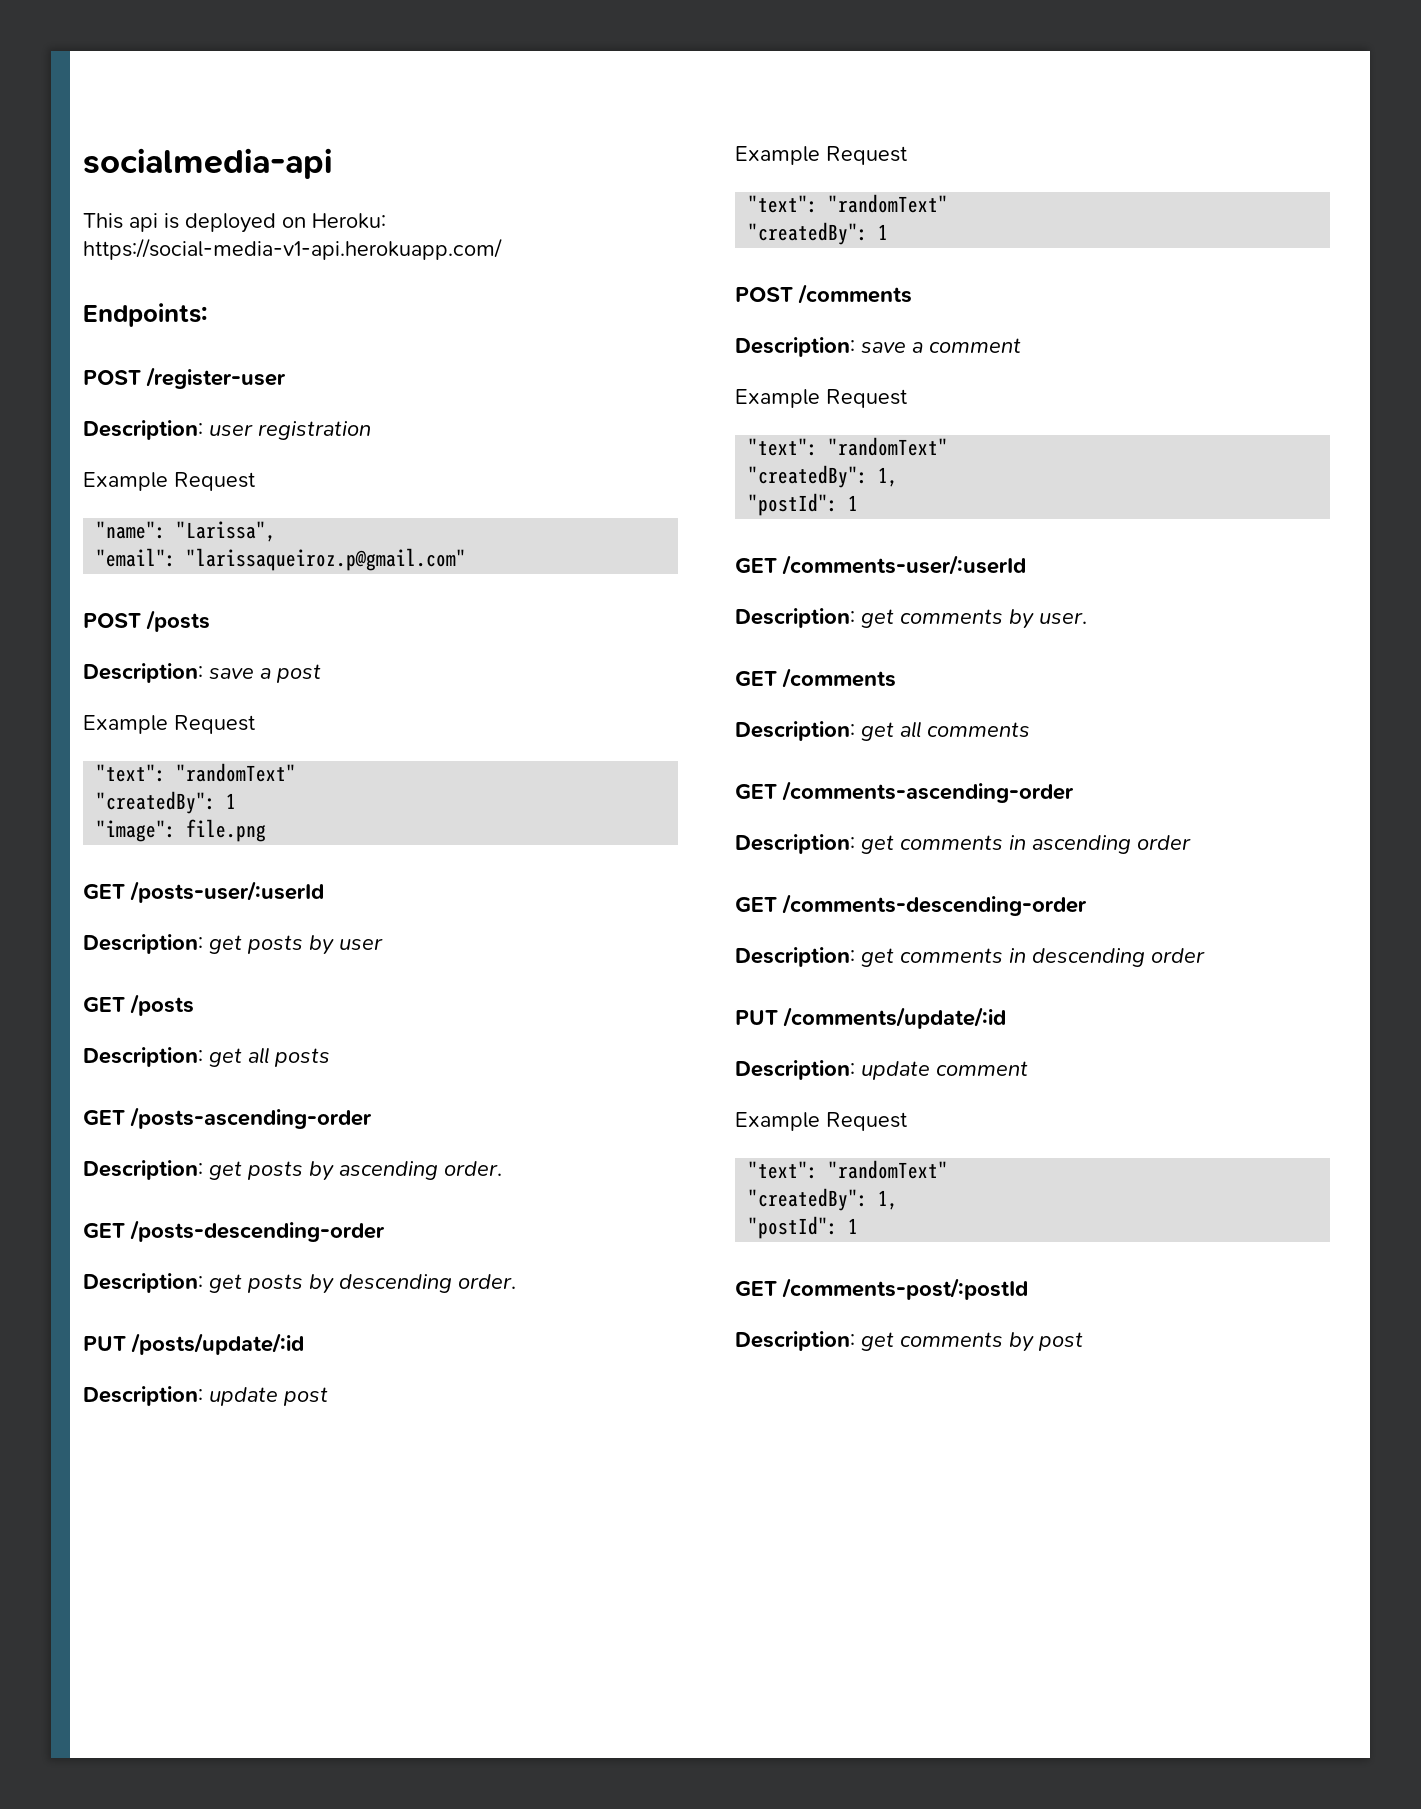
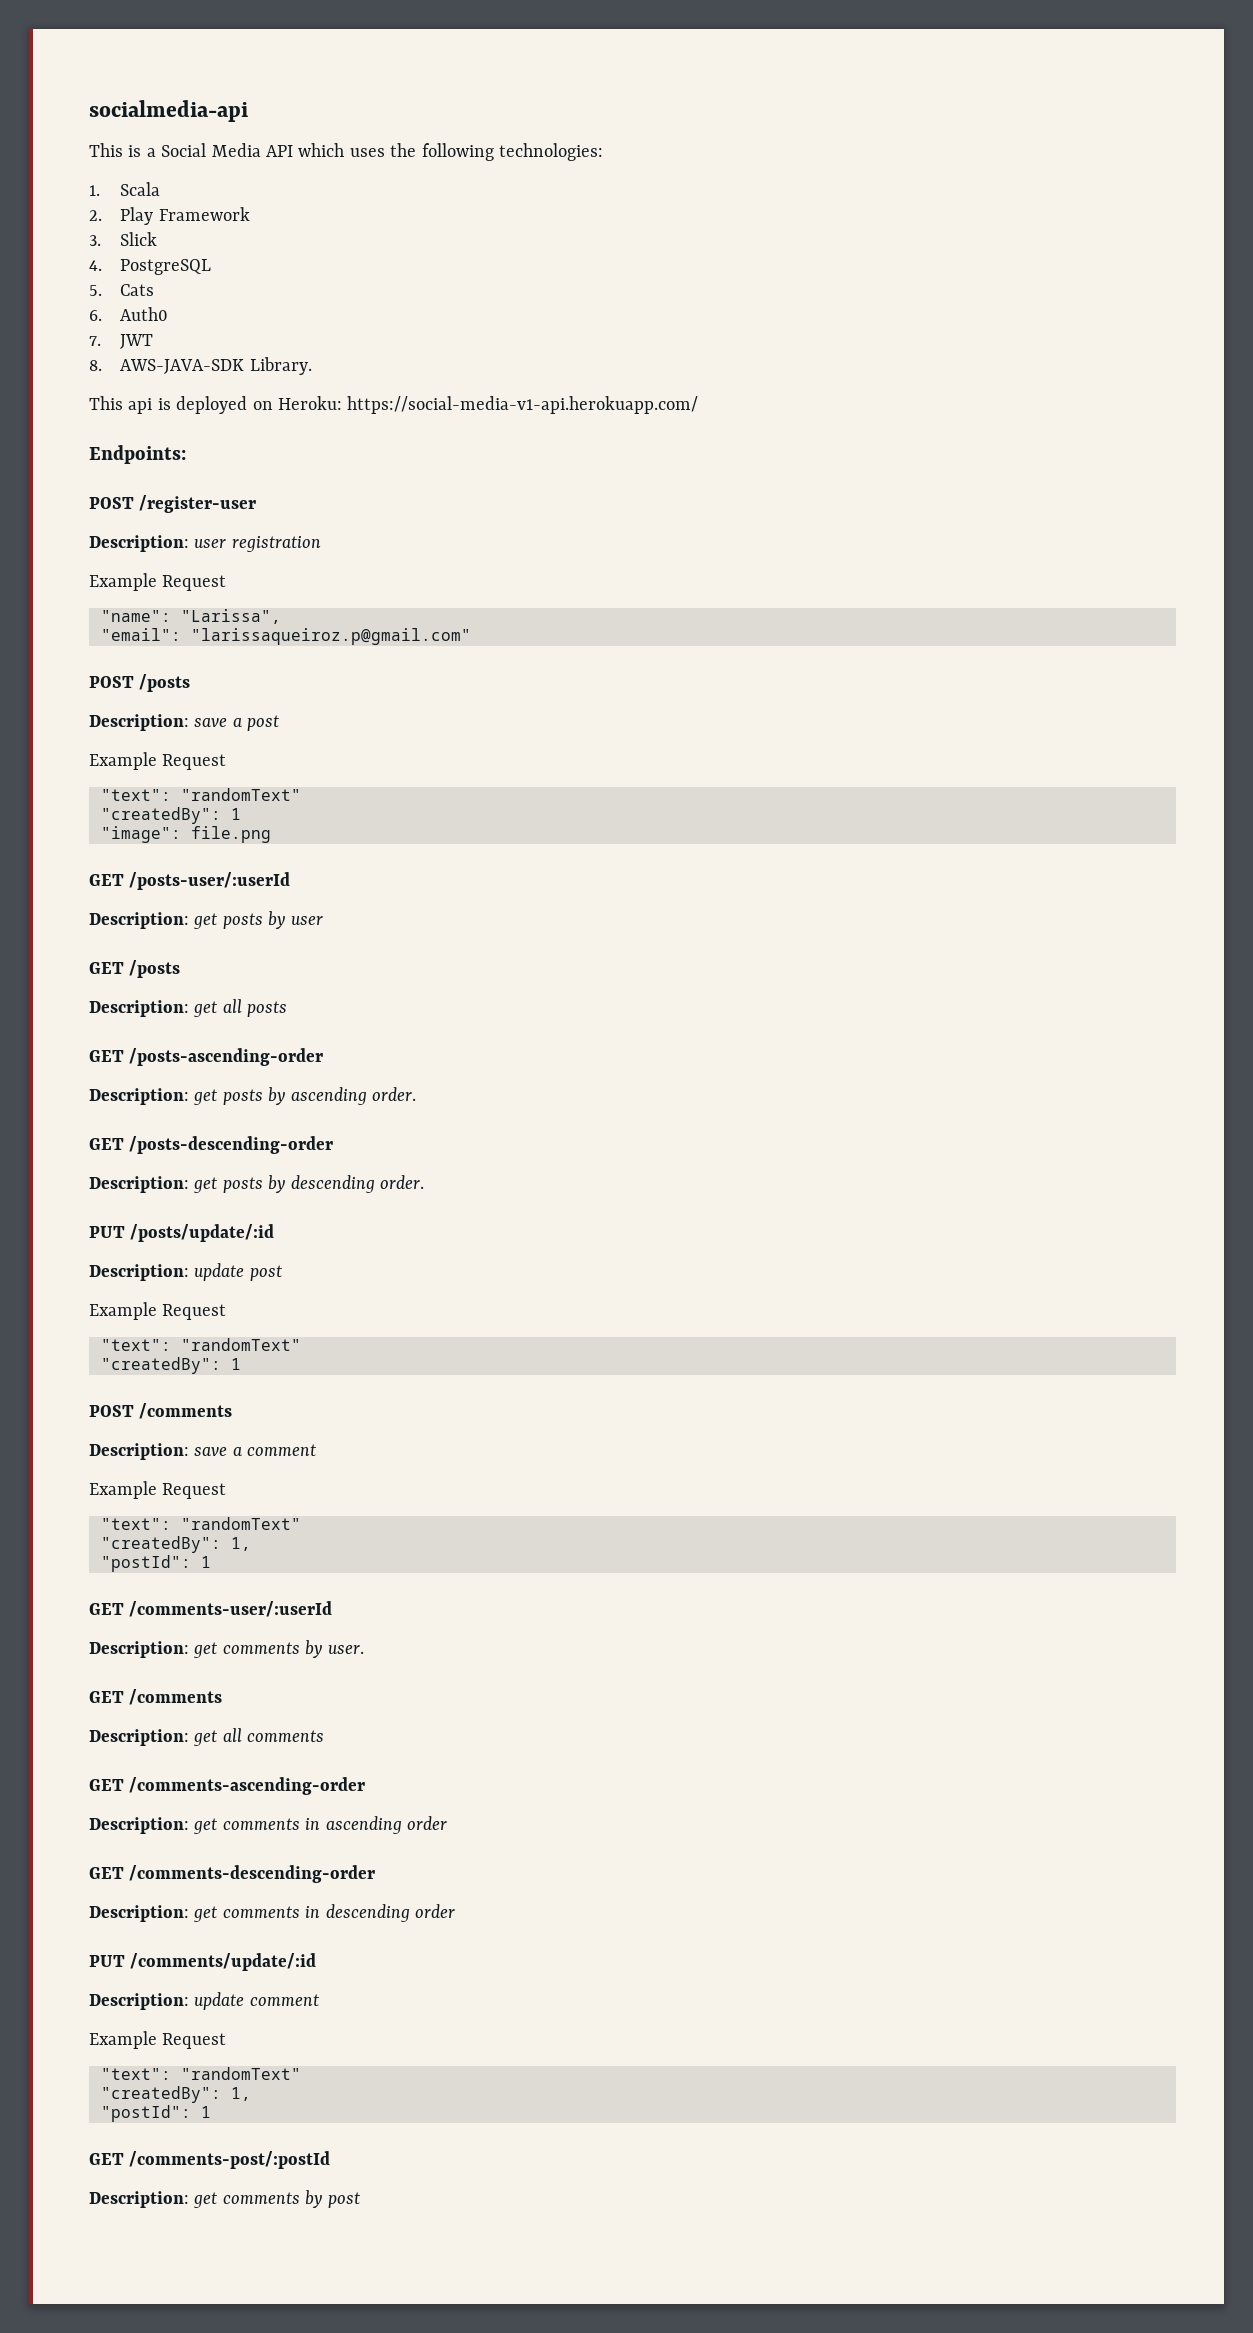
+ This is a Social Media API which uses the following technologies:
+ 1. Scala
+ 2. Play Framework
+ 3. Slick
+ 4. PostgreSQL
+ 5. Cats
+ 6. Auth0
+ 7. JWT
+ 8. AWS-JAVA-SDK Library.

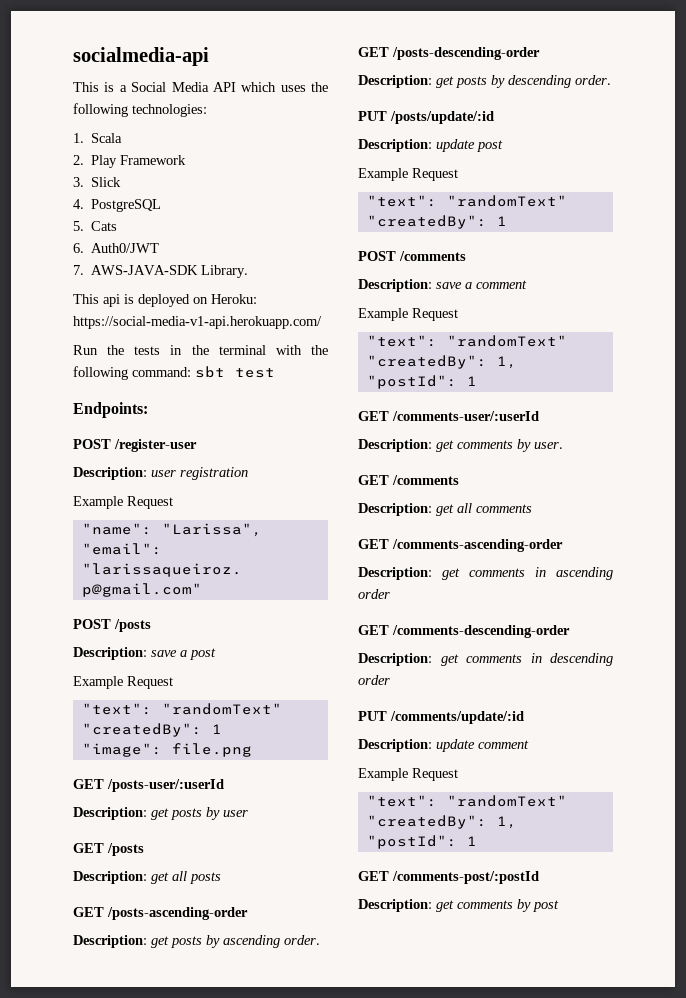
- 6. Auth0
- 7. JWT
- 8. AWS-JAVA-SDK Library.
+ 6. Auth0/JWT
+ 7. AWS-JAVA-SDK Library.
+ Run the tests in the terminal with the following command: sbt test

